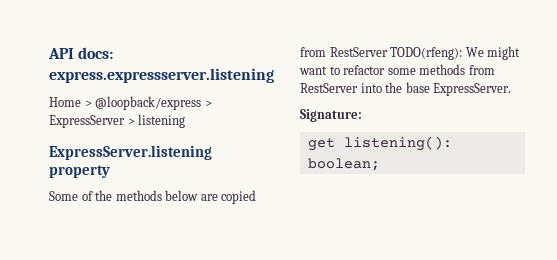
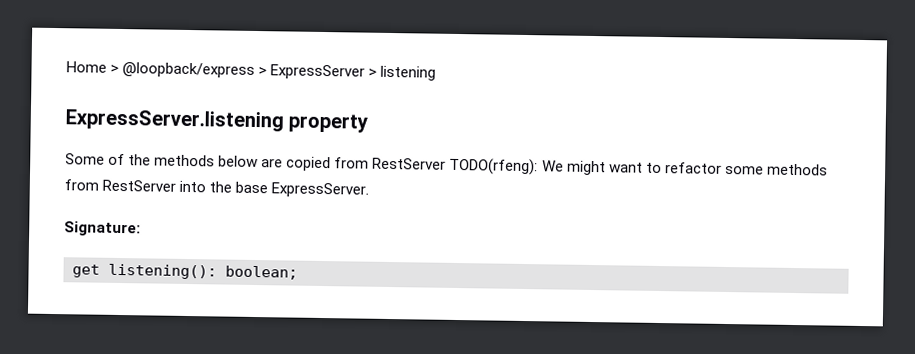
- API docs: express.expressserver.listening

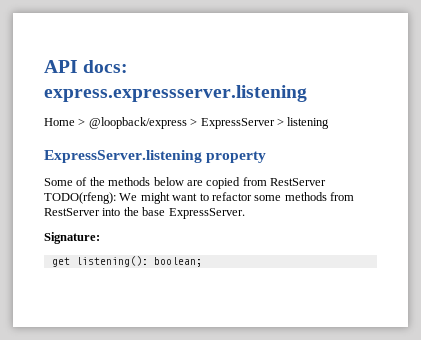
+ API docs: express.expressserver.listening

